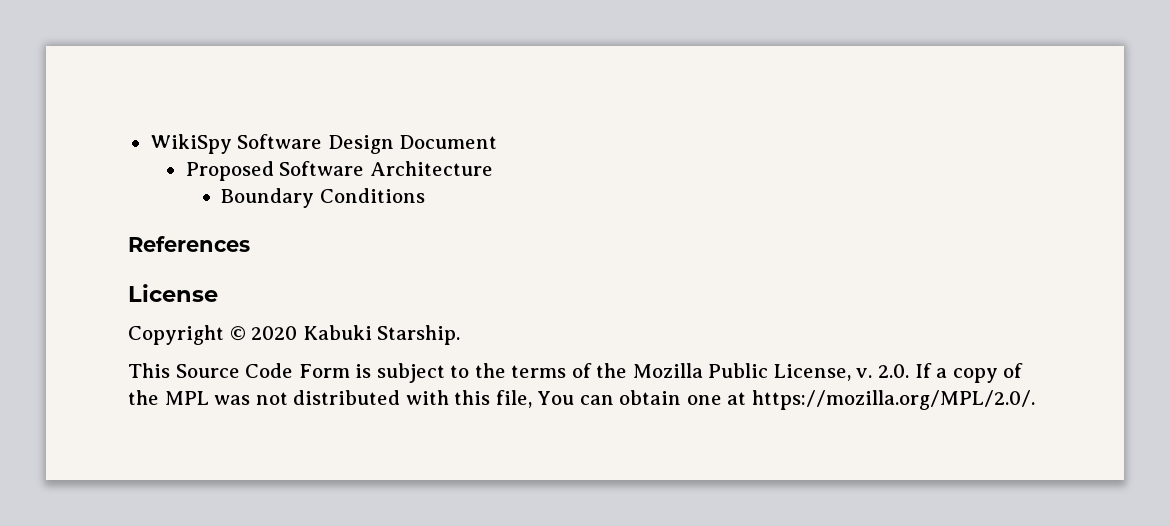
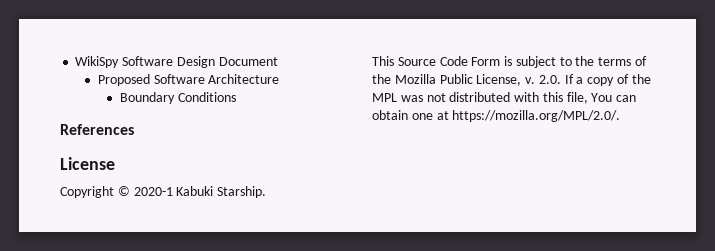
- Copyright © 2020 Kabuki Starship.
+ Copyright © 2020-1 Kabuki Starship.

